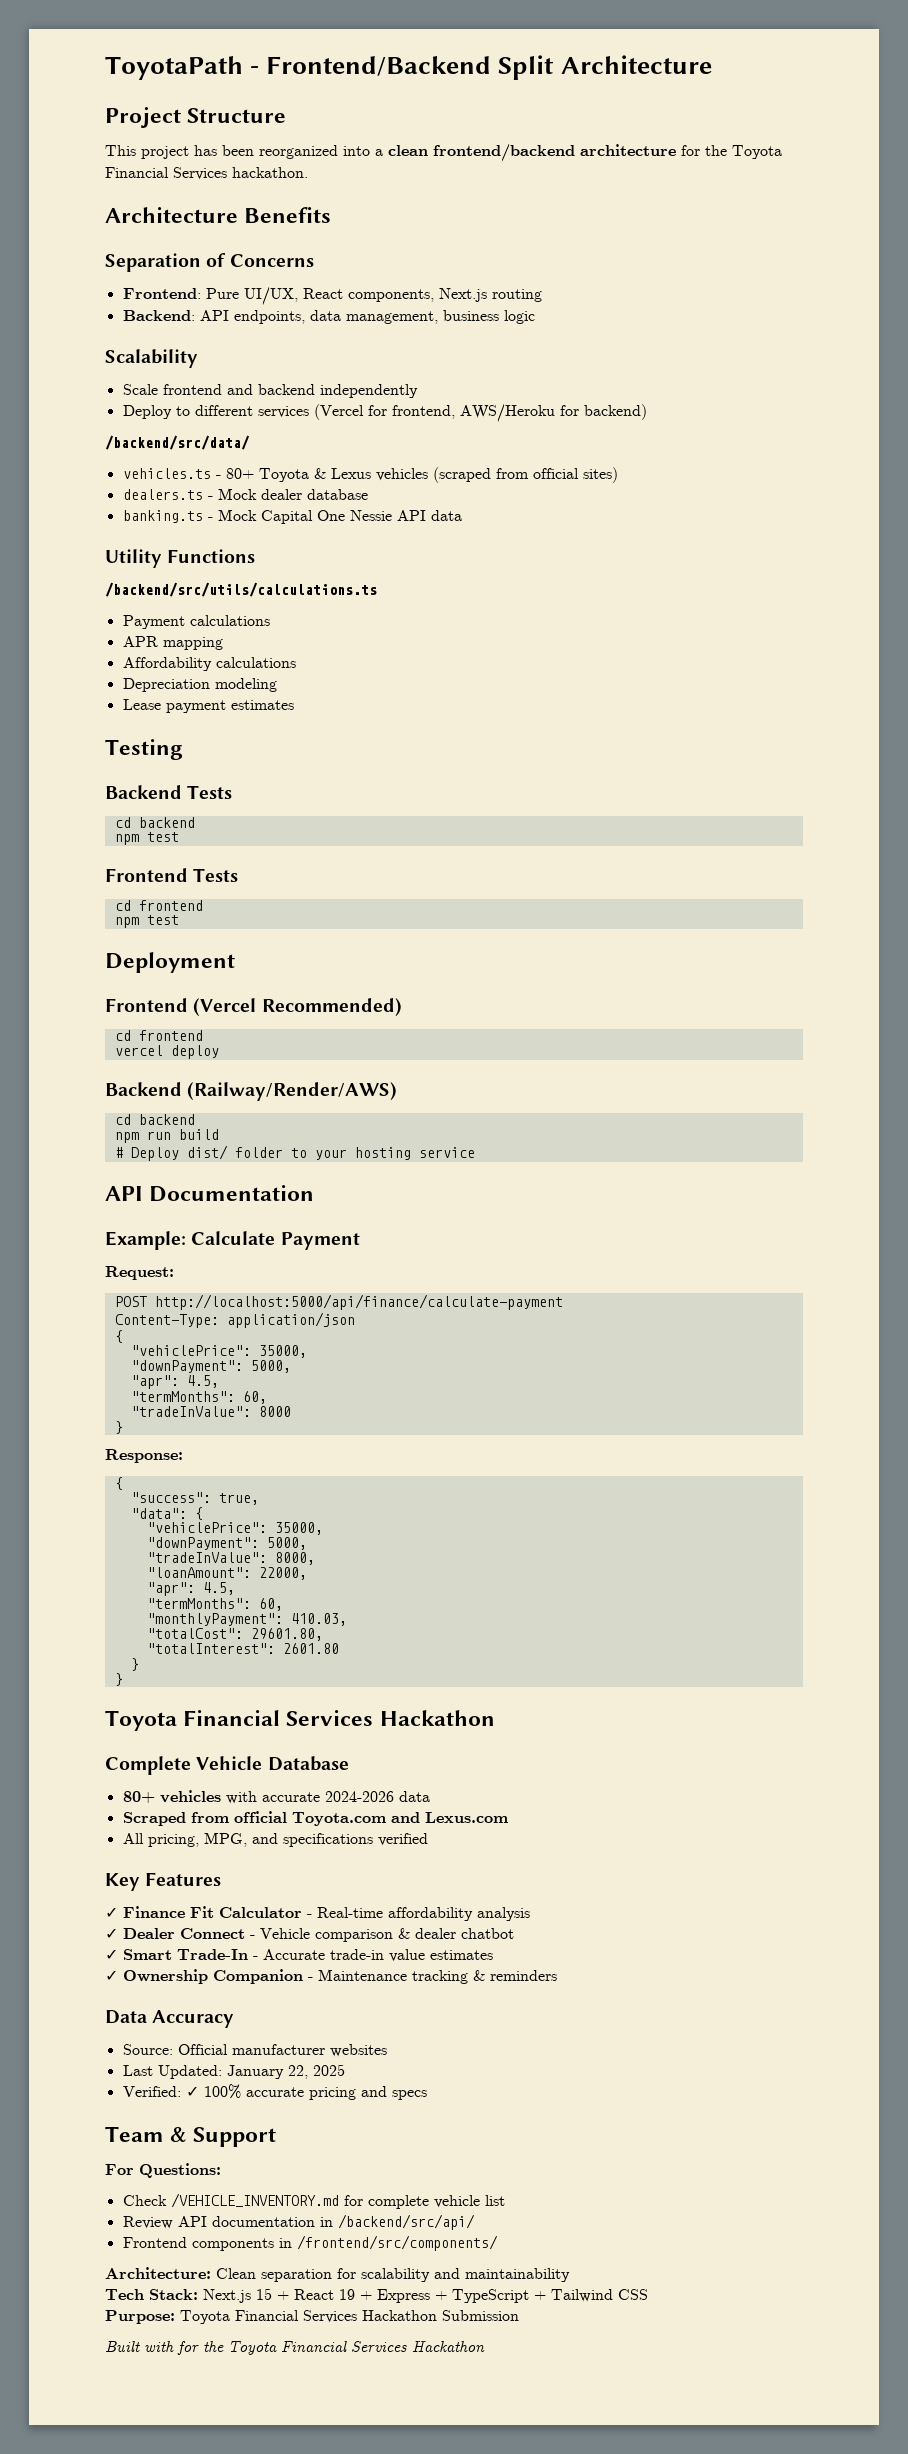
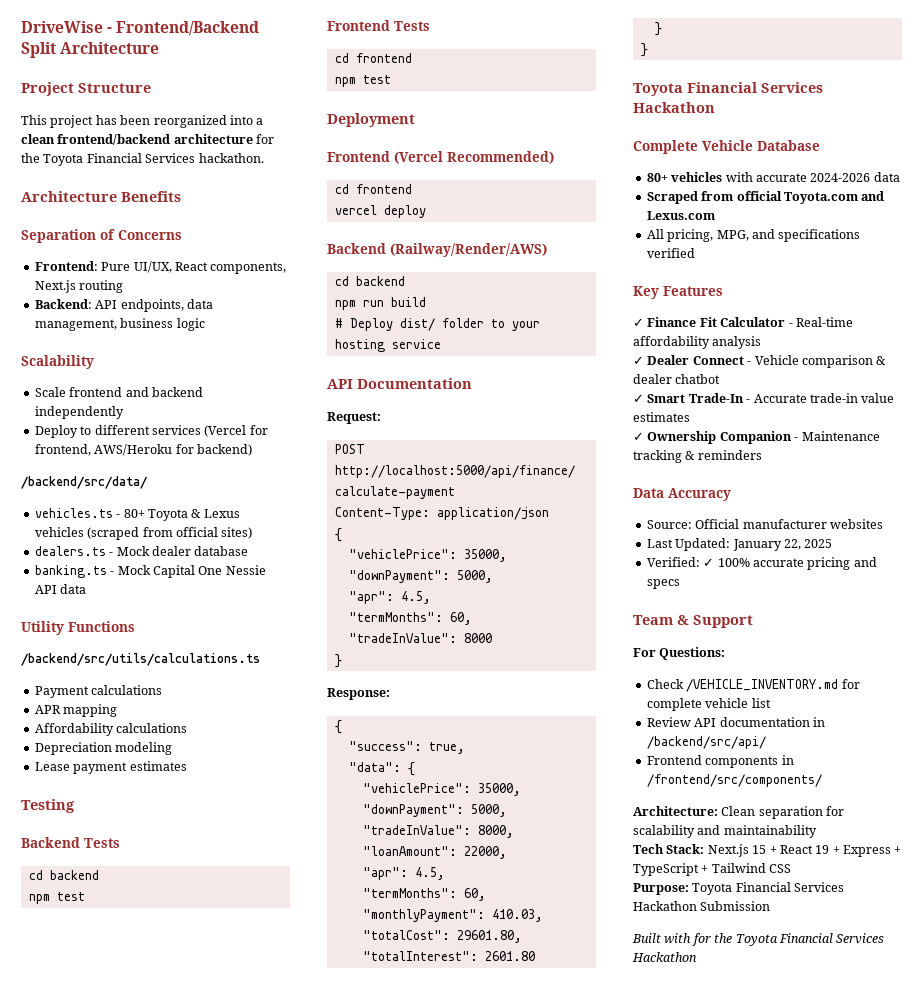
- ToyotaPath - Frontend/Backend Split Architecture
+ DriveWise - Frontend/Backend Split Architecture
- Example: Calculate Payment

